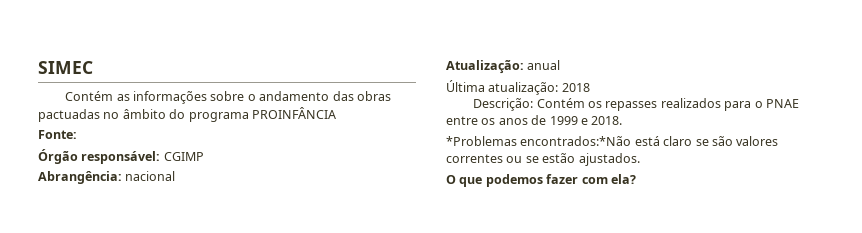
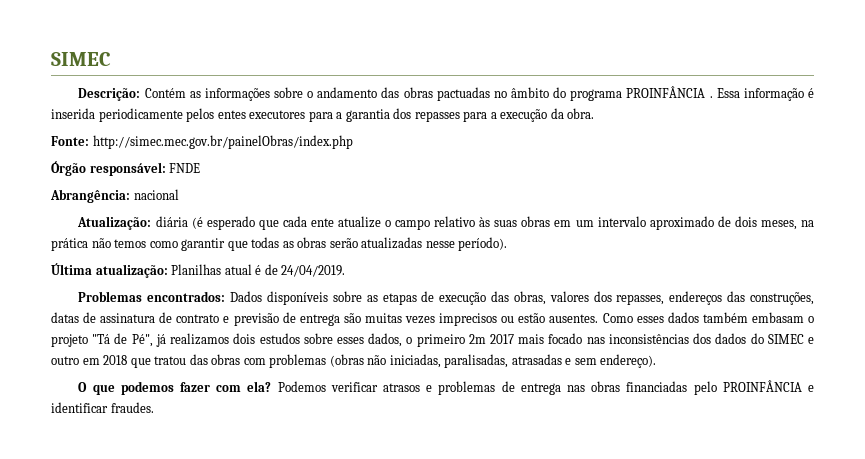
- Contém as informações sobre o andamento das obras pactuadas no âmbito do programa PROINFÂNCIA
+ Descrição: Contém as informações sobre o andamento das obras pactuadas no âmbito do programa PROINFÂNCIA . Essa informação é inserida periodicamente pelos entes executores para a garantia dos repasses para a execução da obra.
- Fonte:
+ Fonte: http://simec.mec.gov.br/painelObras/index.php
- Órgão responsável: CGIMP
+ Órgão responsável: FNDE
- Atualização: anual
- Última atualização: 2018
- Descrição: Contém os repasses realizados para o PNAE entre os anos de 1999 e 2018.
- *Problemas encontrados:*Não está claro se são valores correntes ou se estão ajustados.
+ Atualização: diária (é esperado que cada ente atualize o campo relativo às suas obras em um intervalo aproximado de dois meses, na prática não temos como garantir que todas as obras serão atualizadas nesse período).
+ Última atualização: Planilhas atual é de 24/04/2019.
+ Problemas encontrados: Dados disponíveis sobre as etapas de execução das obras, valores dos repasses, endereços das construções, datas de assinatura de contrato e previsão de entrega são muitas vezes imprecisos ou estão ausentes. Como esses dados também embasam o projeto "Tá de Pé", já realizamos dois estudos sobre esses dados, o primeiro 2m 2017 mais focado nas inconsistências dos dados do SIMEC e outro em 2018 que tratou das obras com problemas (obras não iniciadas, paralisadas, atrasadas e sem endereço).
+ Podemos verificar atrasos e problemas de entrega nas obras financiadas pelo PROINFÂNCIA e identificar fraudes.

